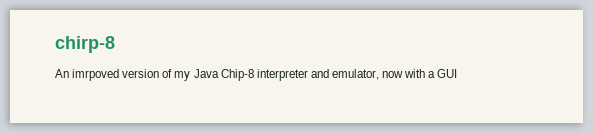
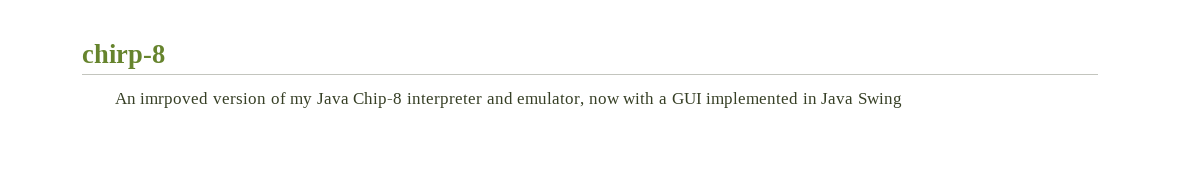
- An imrpoved version of my Java Chip-8 interpreter and emulator, now with a GUI
+ An imrpoved version of my Java Chip-8 interpreter and emulator, now with a GUI implemented in Java Swing

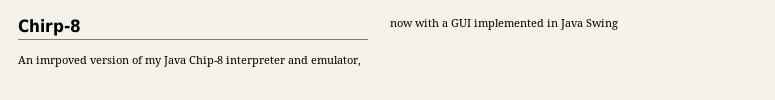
- chirp-8
+ Chirp-8

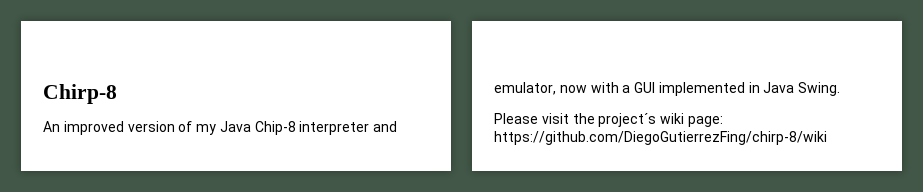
- An imrpoved version of my Java Chip-8 interpreter and emulator, now with a GUI implemented in Java Swing
+ An improved version of my Java Chip-8 interpreter and emulator, now with a GUI implemented in Java Swing.
+ Please visit the project´s wiki page: https://github.com/DiegoGutierrezFing/chirp-8/wiki

